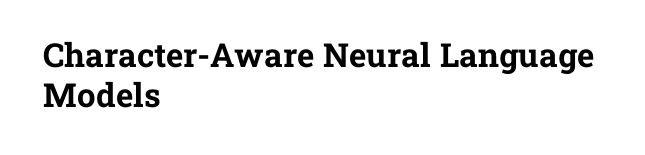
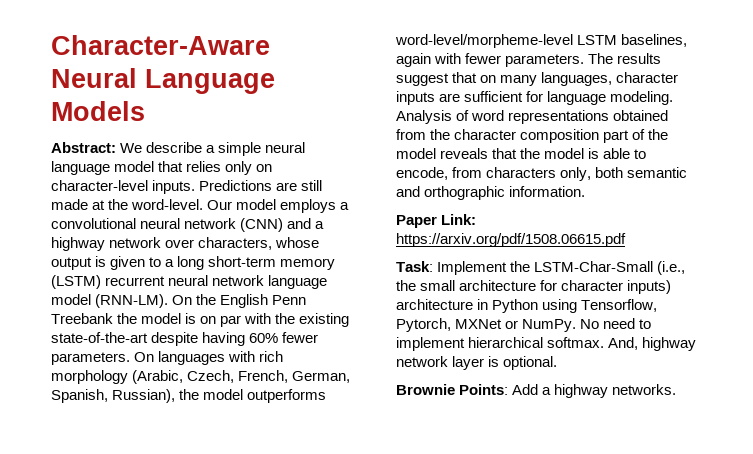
+ Abstract: We describe a simple neural language model that relies only on character-level inputs. Predictions are still made at the word-level. Our model employs a convolutional neural network (CNN) and a highway network over characters, whose output is given to a long short-term memory (LSTM) recurrent neural network language model (RNN-LM). On the English Penn Treebank the model is on par with the existing state-of-the-art despite having 60% fewer parameters. On languages with rich morphology (Arabic, Czech, French, German, Spanish, Russian), the model outperforms word-level/morpheme-level LSTM baselines, again with fewer parameters. The results suggest that on many languages, character inputs are sufficient for language modeling. Analysis of word representations obtained from the character composition part of the model reveals that the model is able to encode, from characters only, both semantic and orthographic information.
+ Paper Link: https://arxiv.org/pdf/1508.06615.pdf
+ Task: Implement the LSTM-Char-Small (i.e., the small architecture for character inputs) architecture in Python using Tensorflow, Pytorch, MXNet or NumPy. No need to implement hierarchical softmax. And, highway network layer is optional.
+ Brownie Points: Add a highway networks.

